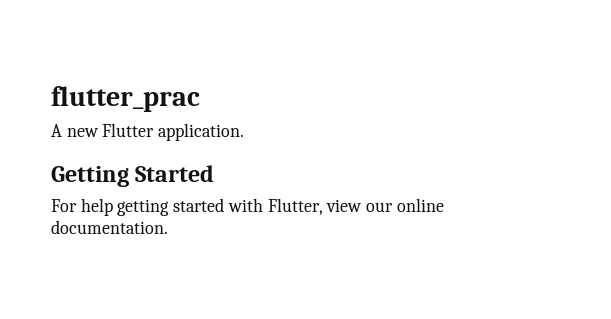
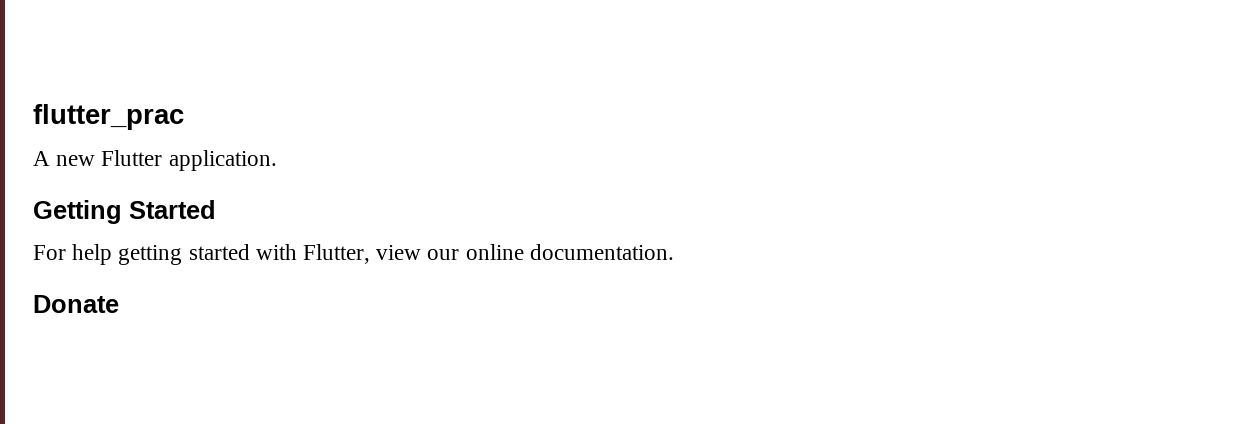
+ Donate

